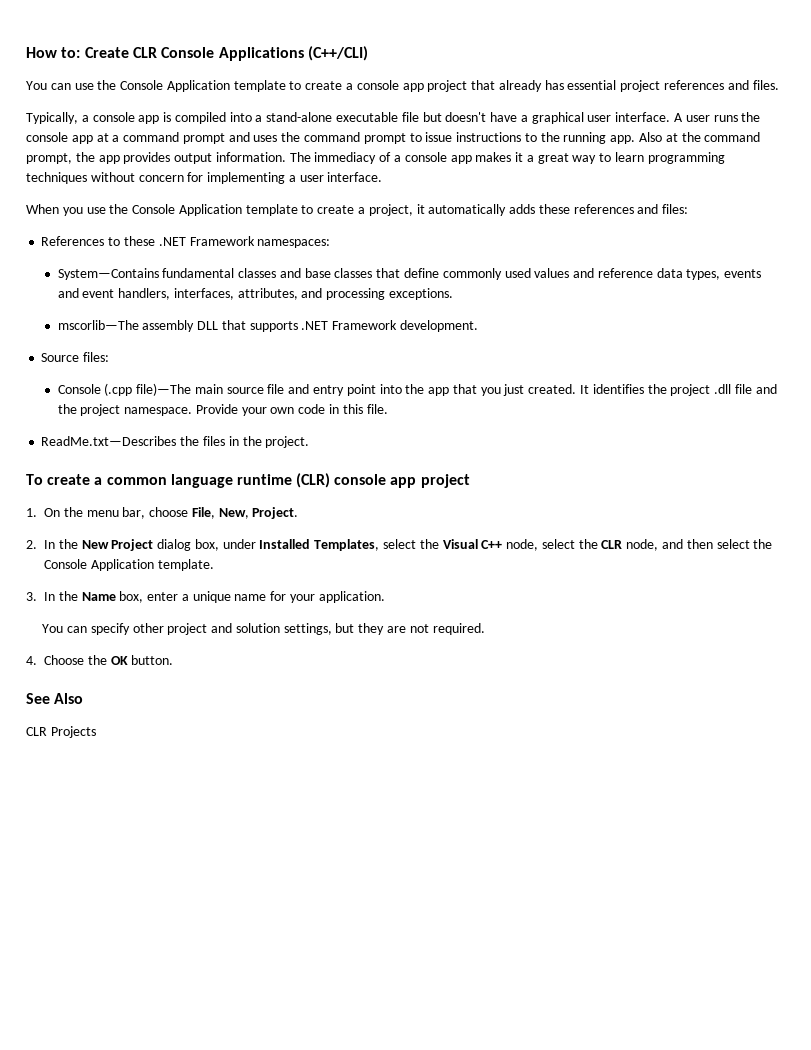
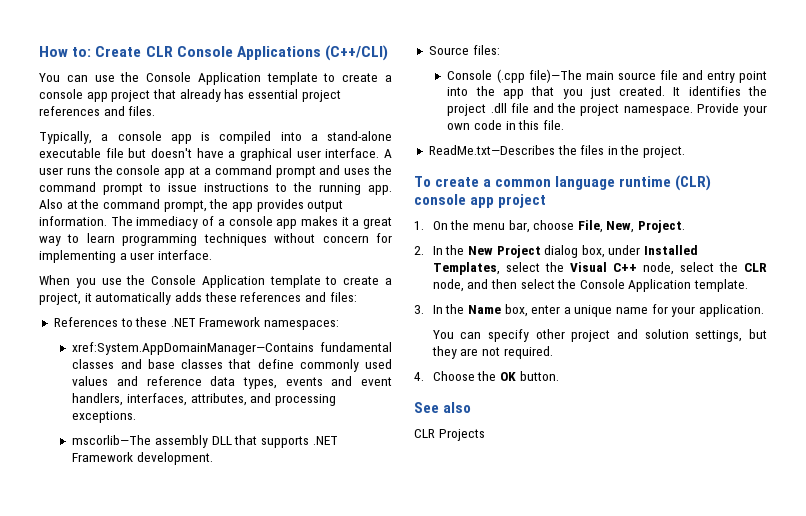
- System—Contains fundamental classes and base classes that define commonly used values and reference data types, events and event handlers, interfaces, attributes, and processing exceptions.
+ xref:System.AppDomainManager—Contains fundamental classes and base classes that define commonly used values and reference data types, events and event handlers, interfaces, attributes, and processing exceptions.
- See Also
+ See also

